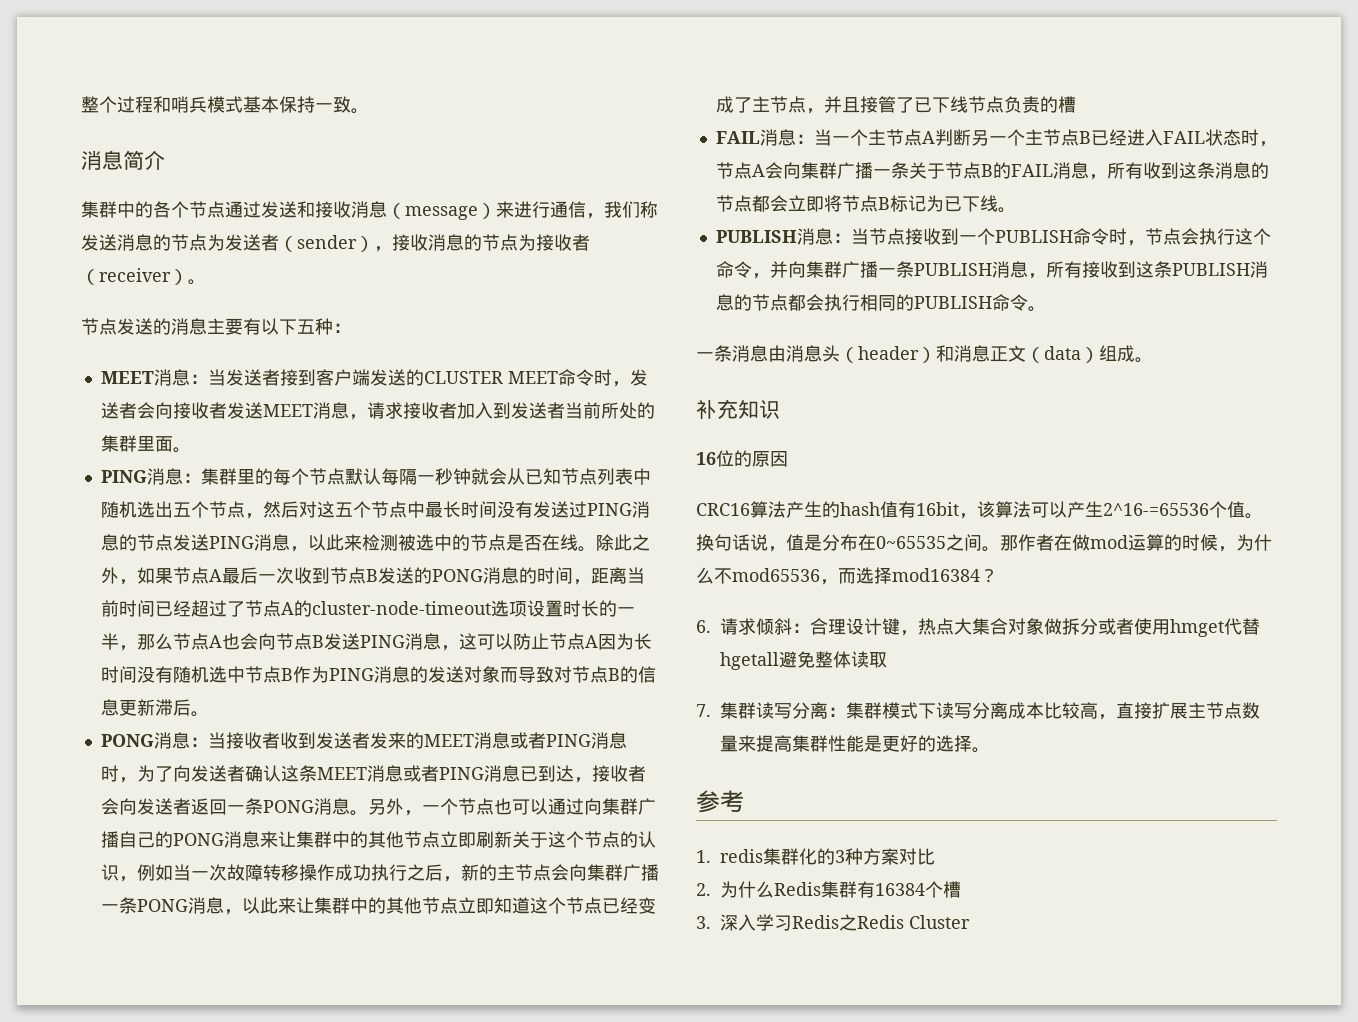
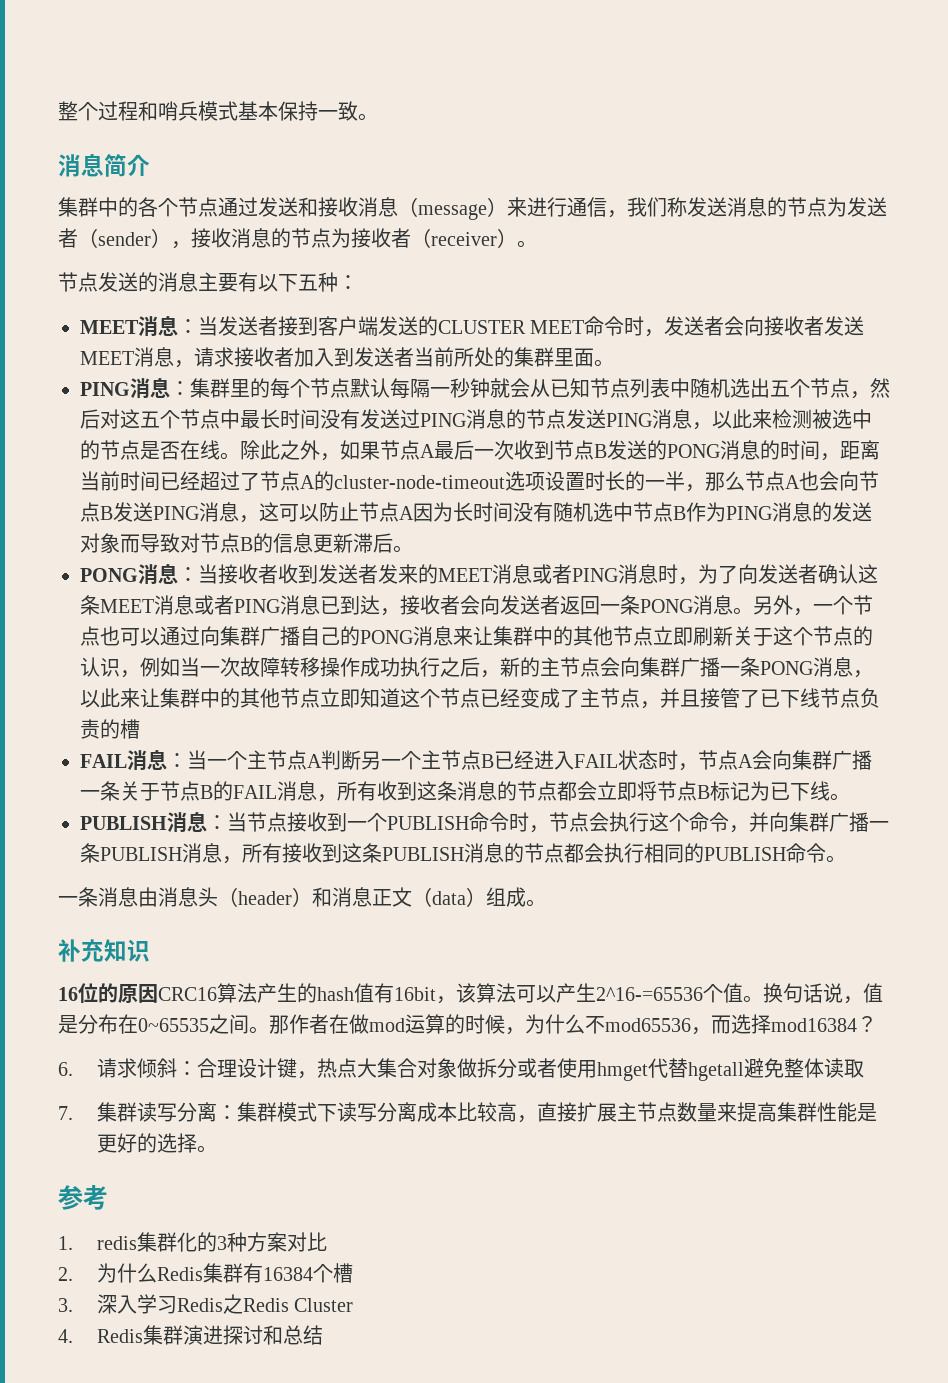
- 16位的原因
- CRC16算法产生的hash值有16bit，该算法可以产生2^16-=65536个值。
+ 16位的原因CRC16算法产生的hash值有16bit，该算法可以产生2^16-=65536个值。
+ 4. Redis集群演进探讨和总结

